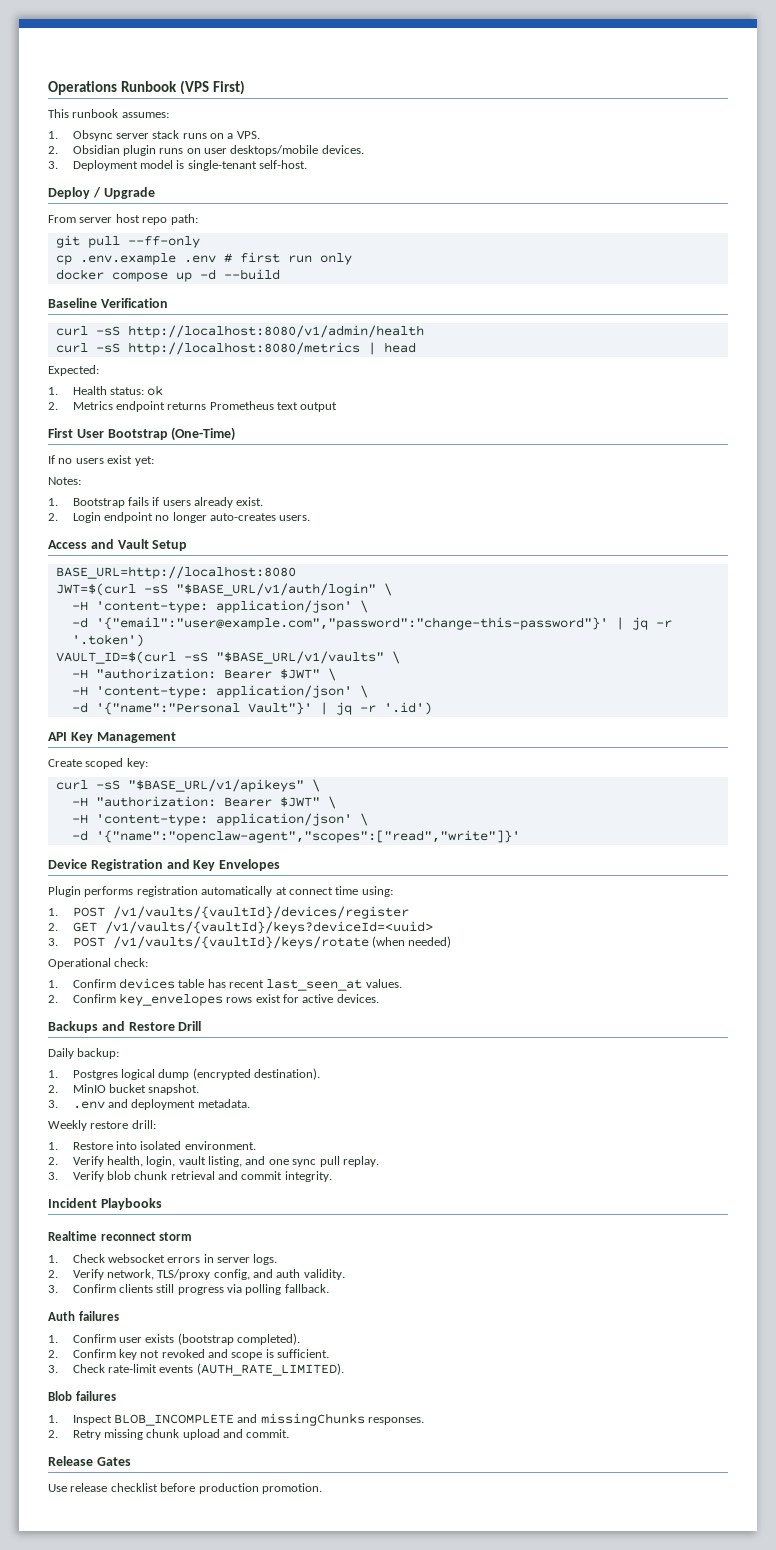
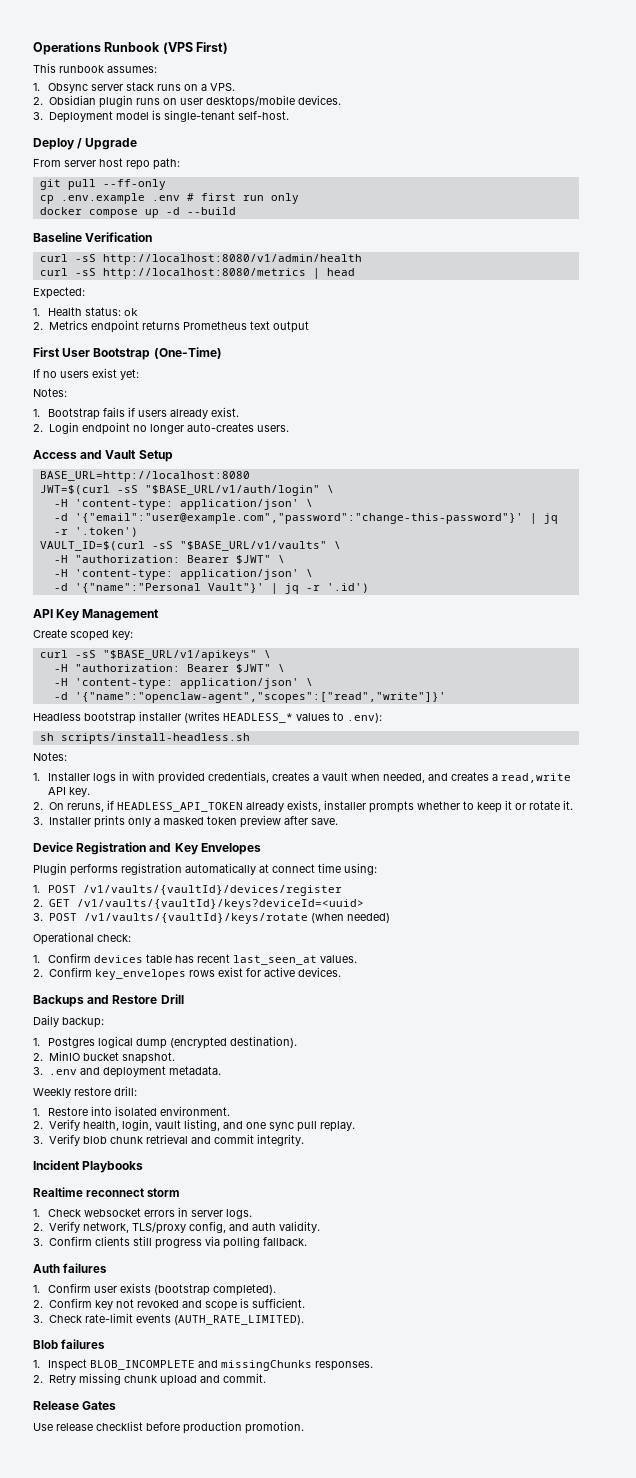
+ Headless bootstrap installer (writes HEADLESS_* values to .env):
+ sh scripts/install-headless.sh
+ Notes:
+ 1. Installer logs in with provided credentials, creates a vault when needed, and creates a read,write API key.
+ 2. On reruns, if HEADLESS_API_TOKEN already exists, installer prompts whether to keep it or rotate it.
+ 3. Installer prints only a masked token preview after save.

